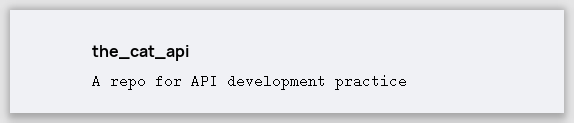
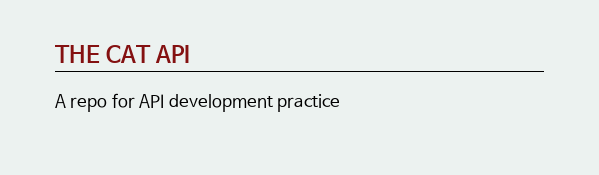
- the_cat_api
+ THE CAT API

